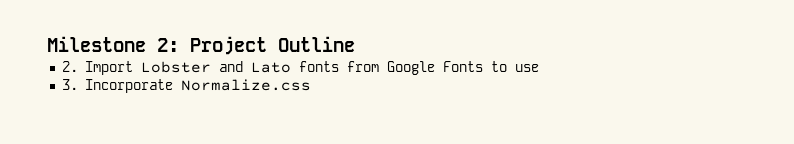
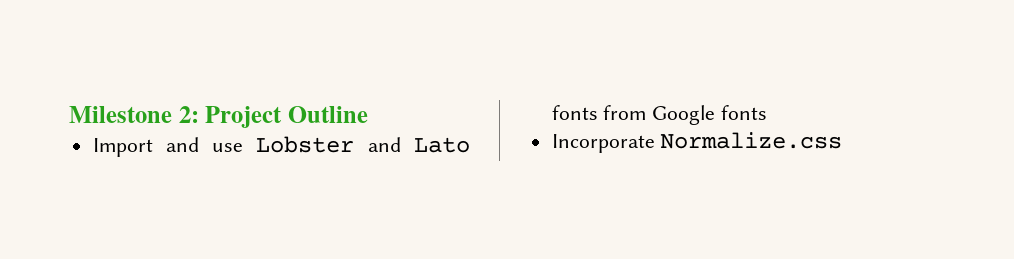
- 2. Import Lobster and Lato fonts from Google Fonts to use
- 3. Incorporate Normalize.css
+ Import and use Lobster and Lato fonts from Google fonts
+ Incorporate Normalize.css

